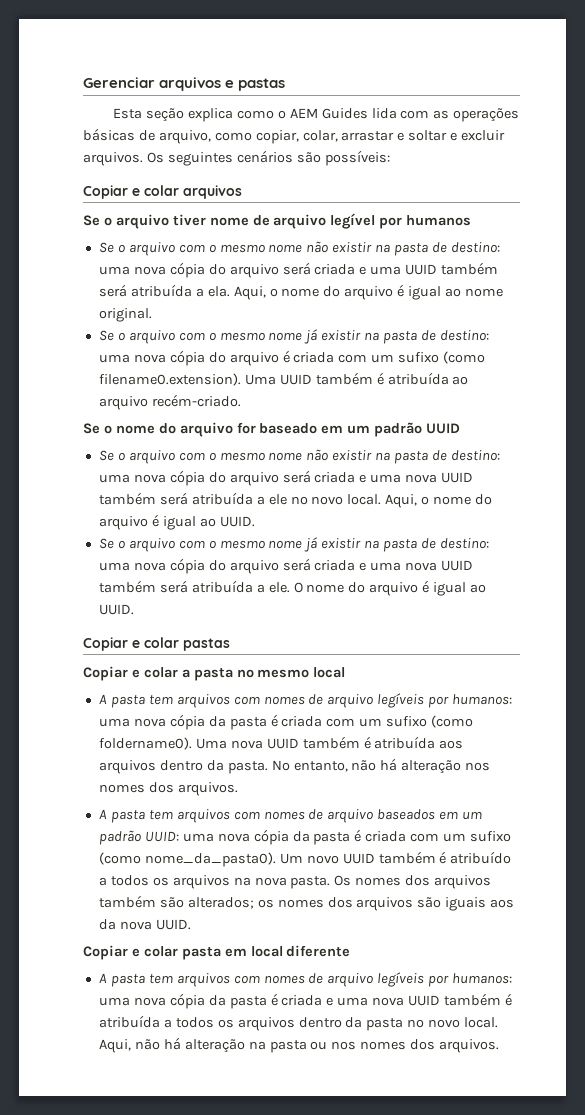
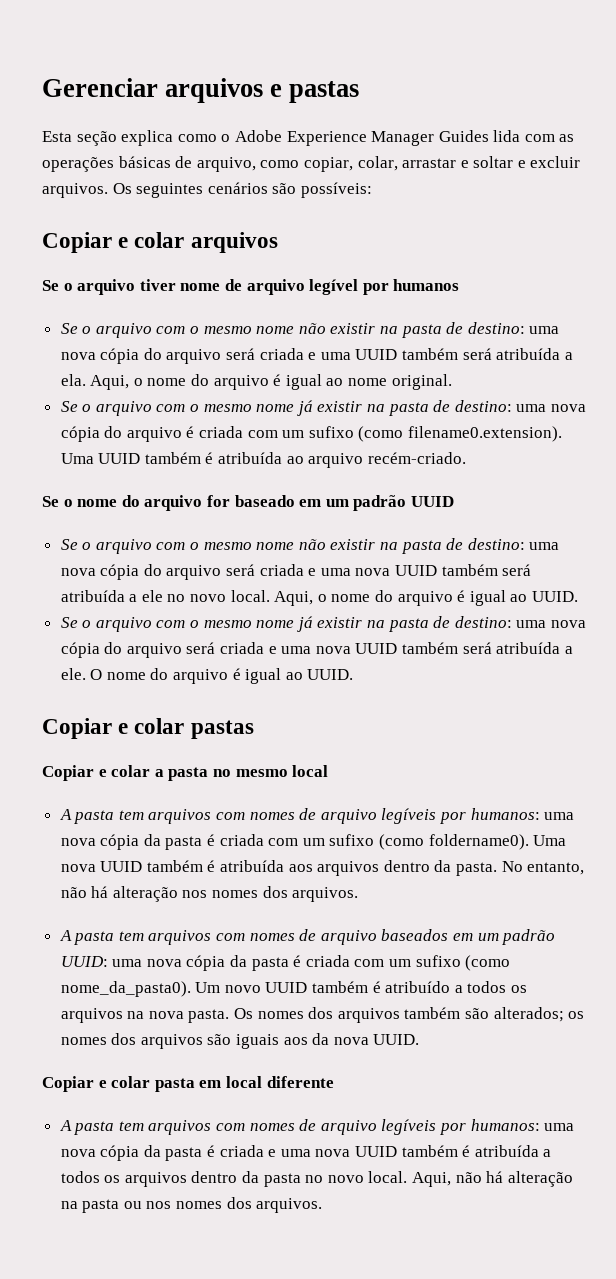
- Esta seção explica como o AEM Guides lida com as operações básicas de arquivo, como copiar, colar, arrastar e soltar e excluir arquivos.
+ Esta seção explica como o Adobe Experience Manager Guides lida com as operações básicas de arquivo, como copiar, colar, arrastar e soltar e excluir arquivos.

